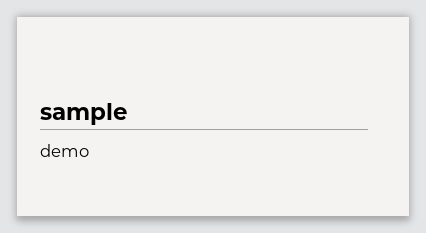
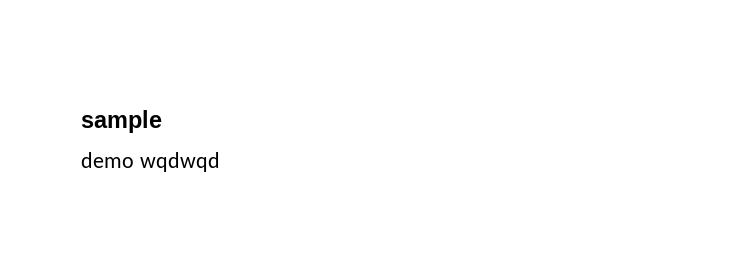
- demo
+ demo wqdwqd

